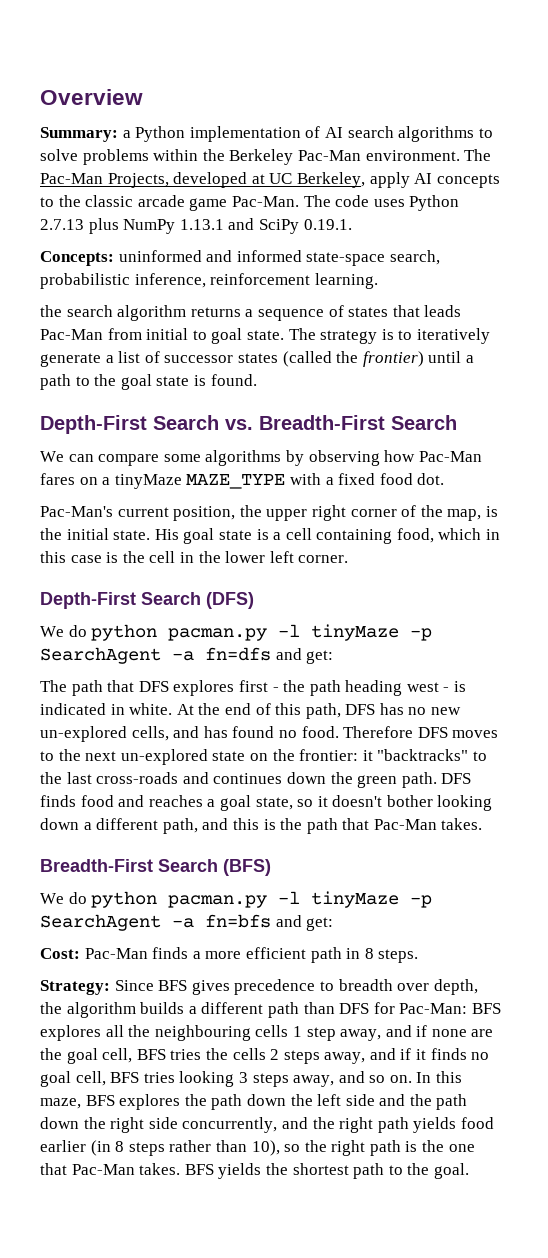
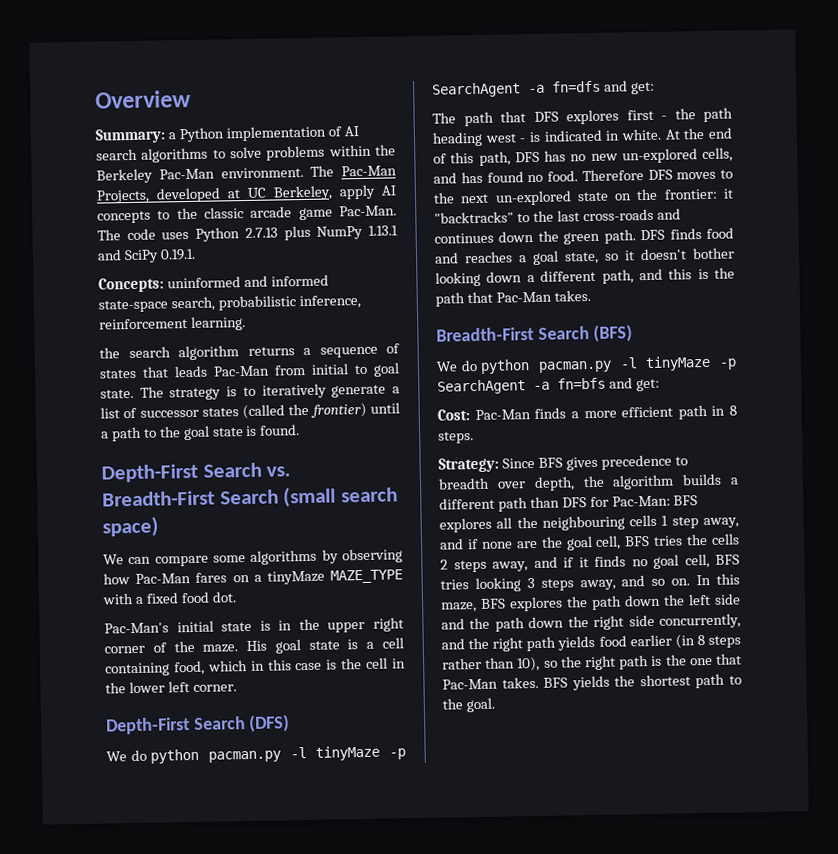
- Depth-First Search vs. Breadth-First Search
+ Depth-First Search vs. Breadth-First Search (small search space)
- Pac-Man's current position, the upper right corner of the map, is the initial state.
+ Pac-Man's initial state is in the upper right corner of the maze.

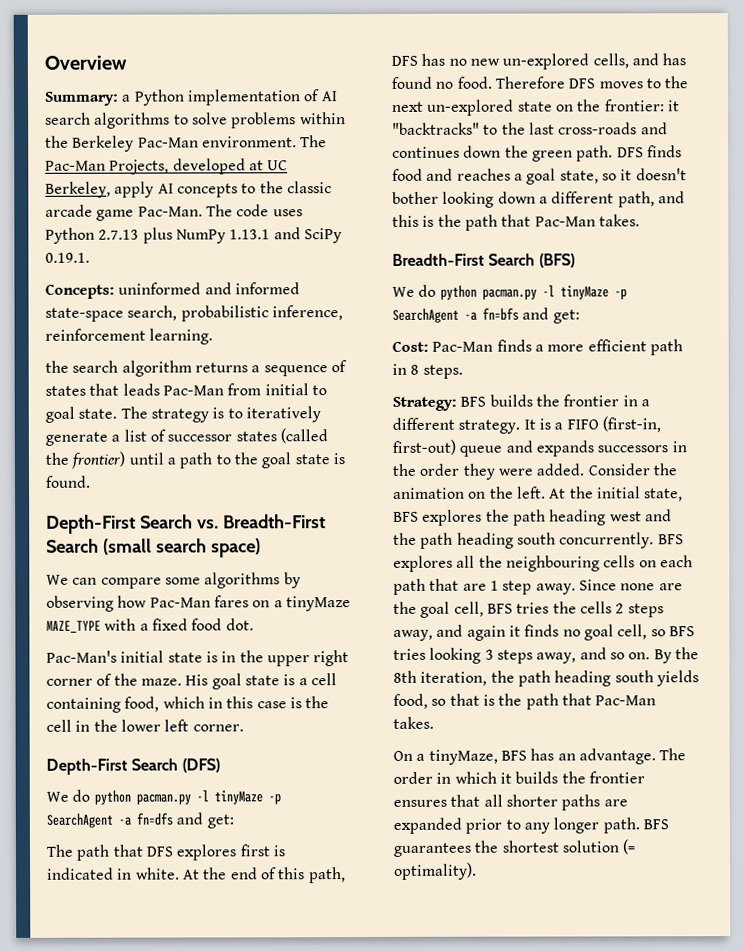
- The path that DFS explores first - the path heading west - is indicated in white.
+ The path that DFS explores first is indicated in white.
- Strategy: Since BFS gives precedence to breadth over depth, the algorithm builds a different path than DFS for Pac-Man: BFS explores all the neighbouring cells 1 step away, and if none are the goal cell, BFS tries the cells 2 steps away, and if it finds no goal cell, BFS tries looking 3 steps away, and so on.
+ Strategy: BFS builds the frontier in a different strategy. It is a FIFO (first-in, first-out) queue and expands successors in the order they were added. Consider the animation on the left. At the initial state, BFS explores the path heading west and the path heading south concurrently. BFS explores all the neighbouring cells on each path that are 1 step away. Since none are the goal cell, BFS tries the cells 2 steps away, and again it finds no goal cell, so BFS tries looking 3 steps away, and so on.
- In this maze, BFS explores the path down the left side and the path down the right side concurrently, and the right path yields food earlier (in 8 steps rather than 10), so the right path is the one that Pac-Man takes. BFS yields the shortest path to the goal.
+ By the 8th iteration, the path heading south yields food, so that is the path that Pac-Man takes.
+ On a tinyMaze, BFS has an advantage. The order in which it builds the frontier ensures that all shorter paths are expanded prior to any longer path. BFS guarantees the shortest solution (= optimality).

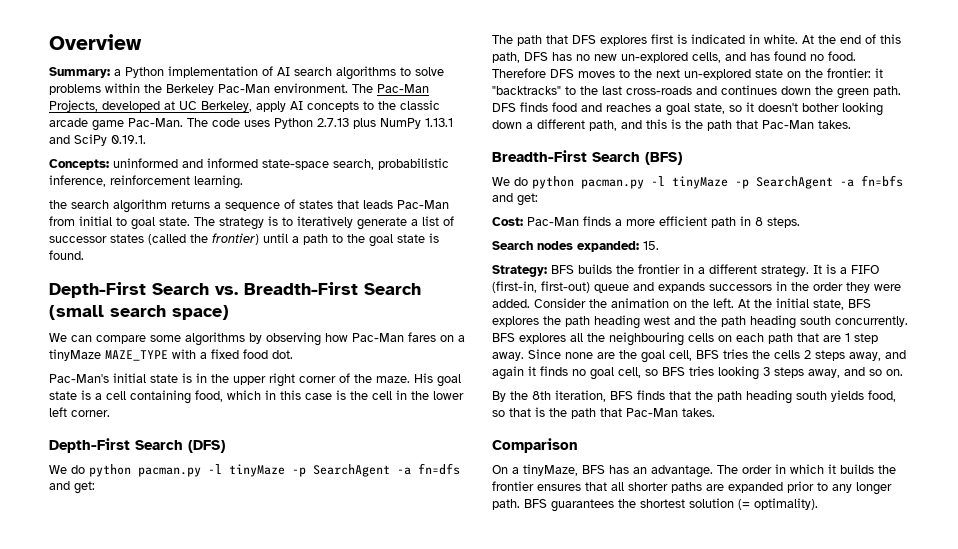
+ Search nodes expanded: 15.
- Since none are the goal cell, BFS tries the cells 2 steps away, and again it finds no goal cell, so BFS tries looking 3 steps away, and so on. By the 8th iteration, the path heading south yields food, so that is the path that Pac-Man takes.
+ Since none are the goal cell, BFS tries the cells 2 steps away, and again it finds no goal cell, so BFS tries looking 3 steps away, and so on.
+ By the 8th iteration, BFS finds that the path heading south yields food, so that is the path that Pac-Man takes.
+ Comparison

